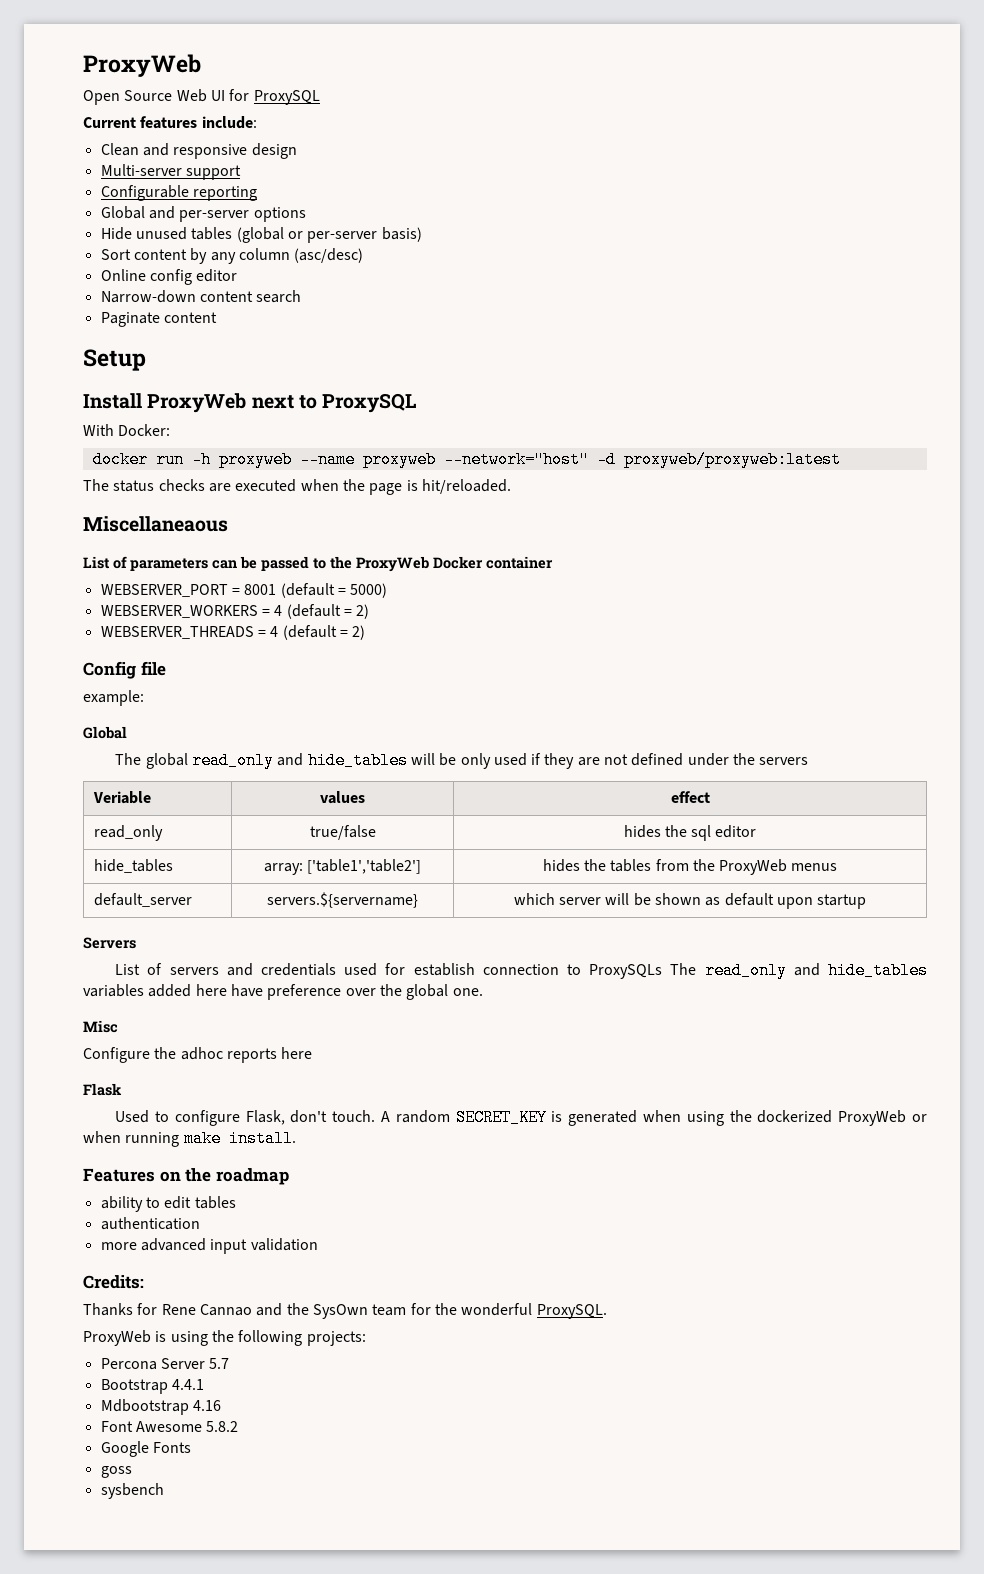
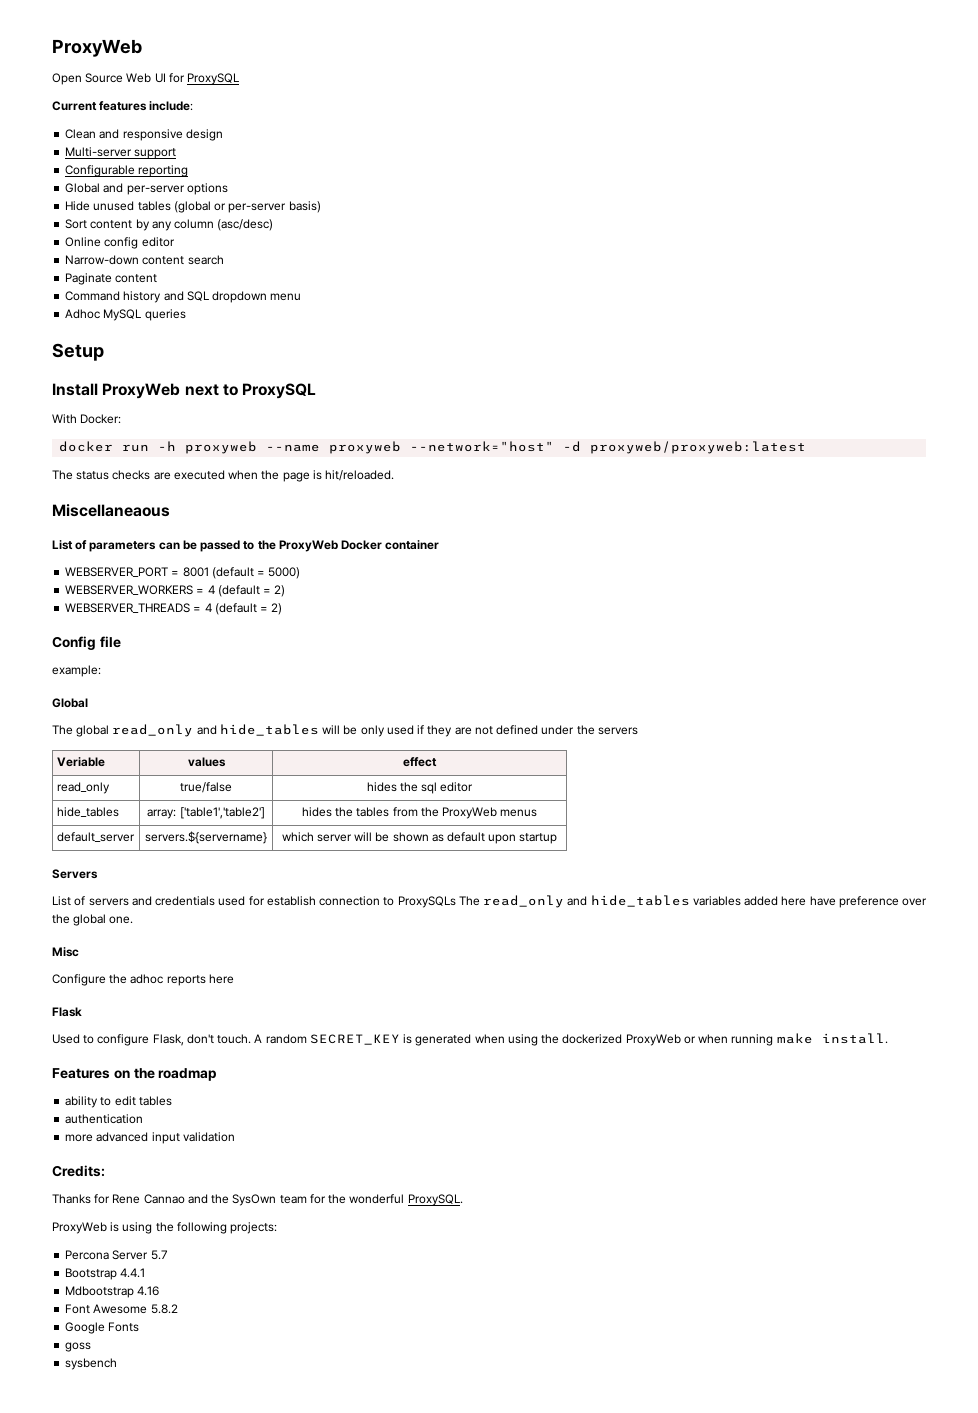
+ Command history and SQL dropdown menu
+ Adhoc MySQL queries

